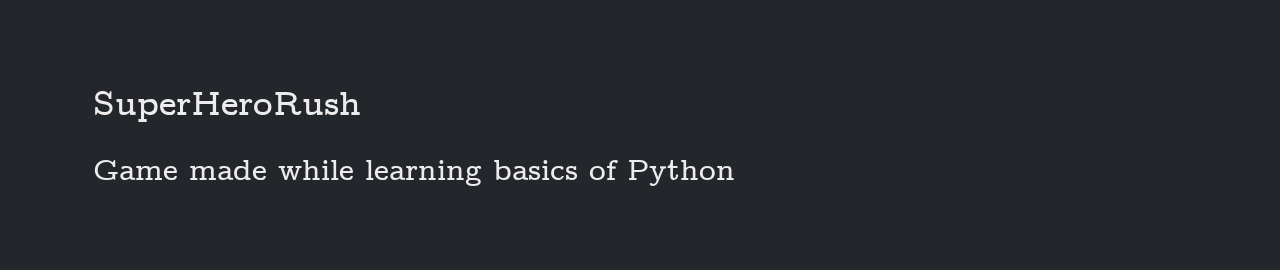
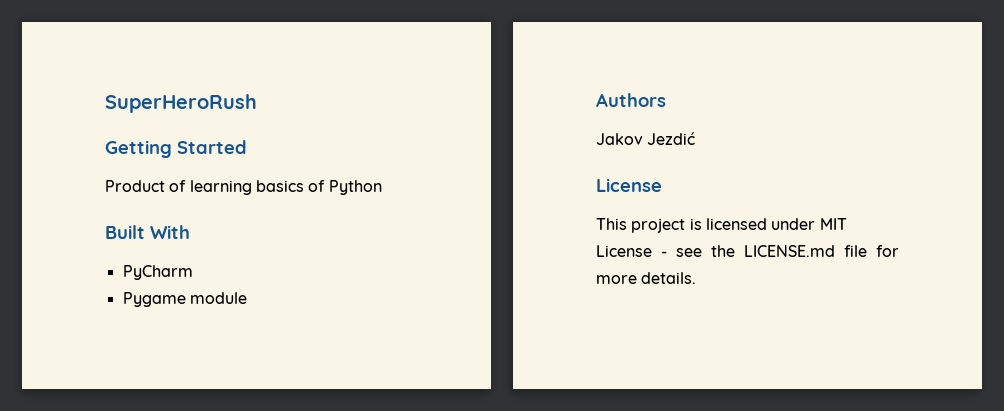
- Game made while learning basics of Python
+ Getting Started
+ Product of learning basics of Python
+ Built With
+ PyCharm
+ Pygame module
+ Authors
+ Jakov Jezdić
+ License
+ This project is licensed under MIT License - see the LICENSE.md file for more details.

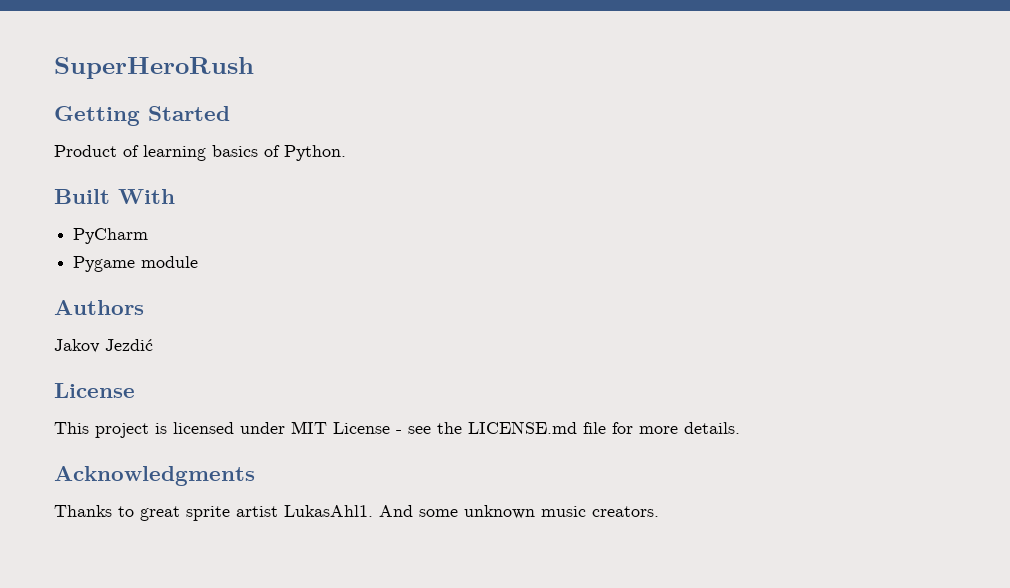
- Product of learning basics of Python
+ Product of learning basics of Python.
+ Acknowledgments
+ Thanks to great sprite artist LukasAhl1. And some unknown music creators.

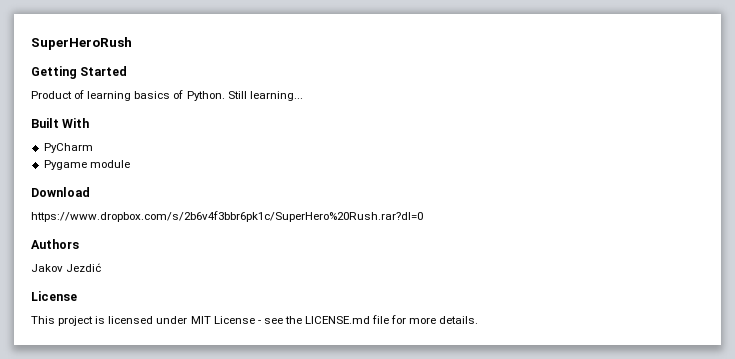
+ Still learning...
+ Download
+ https://www.dropbox.com/s/2b6v4f3bbr6pk1c/SuperHero%20Rush.rar?dl=0
- Acknowledgments
- Thanks to great sprite artist LukasAhl1. And some unknown music creators.

